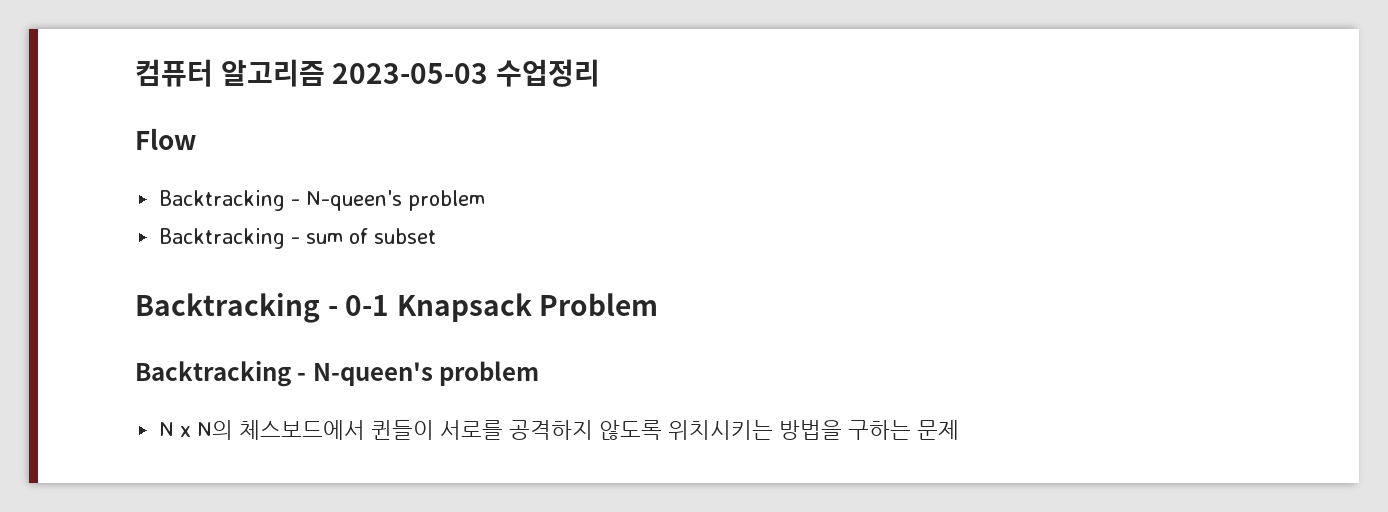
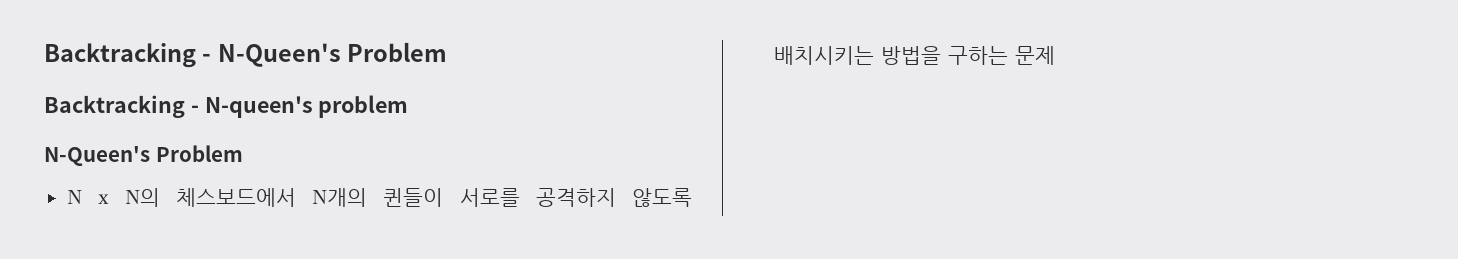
- 컴퓨터 알고리즘 2023-05-03 수업정리
- Flow
+ Backtracking - N-Queen's Problem
  Backtracking - N-queen's problem
- Backtracking - sum of subset
- Backtracking - 0-1 Knapsack Problem
- Backtracking - N-queen's problem
+ N-Queen's Problem
- N x N의 체스보드에서 퀸들이 서로를 공격하지 않도록 위치시키는 방법을 구하는 문제
+ N x N의 체스보드에서 N개의 퀸들이 서로를 공격하지 않도록 배치시키는 방법을 구하는 문제

